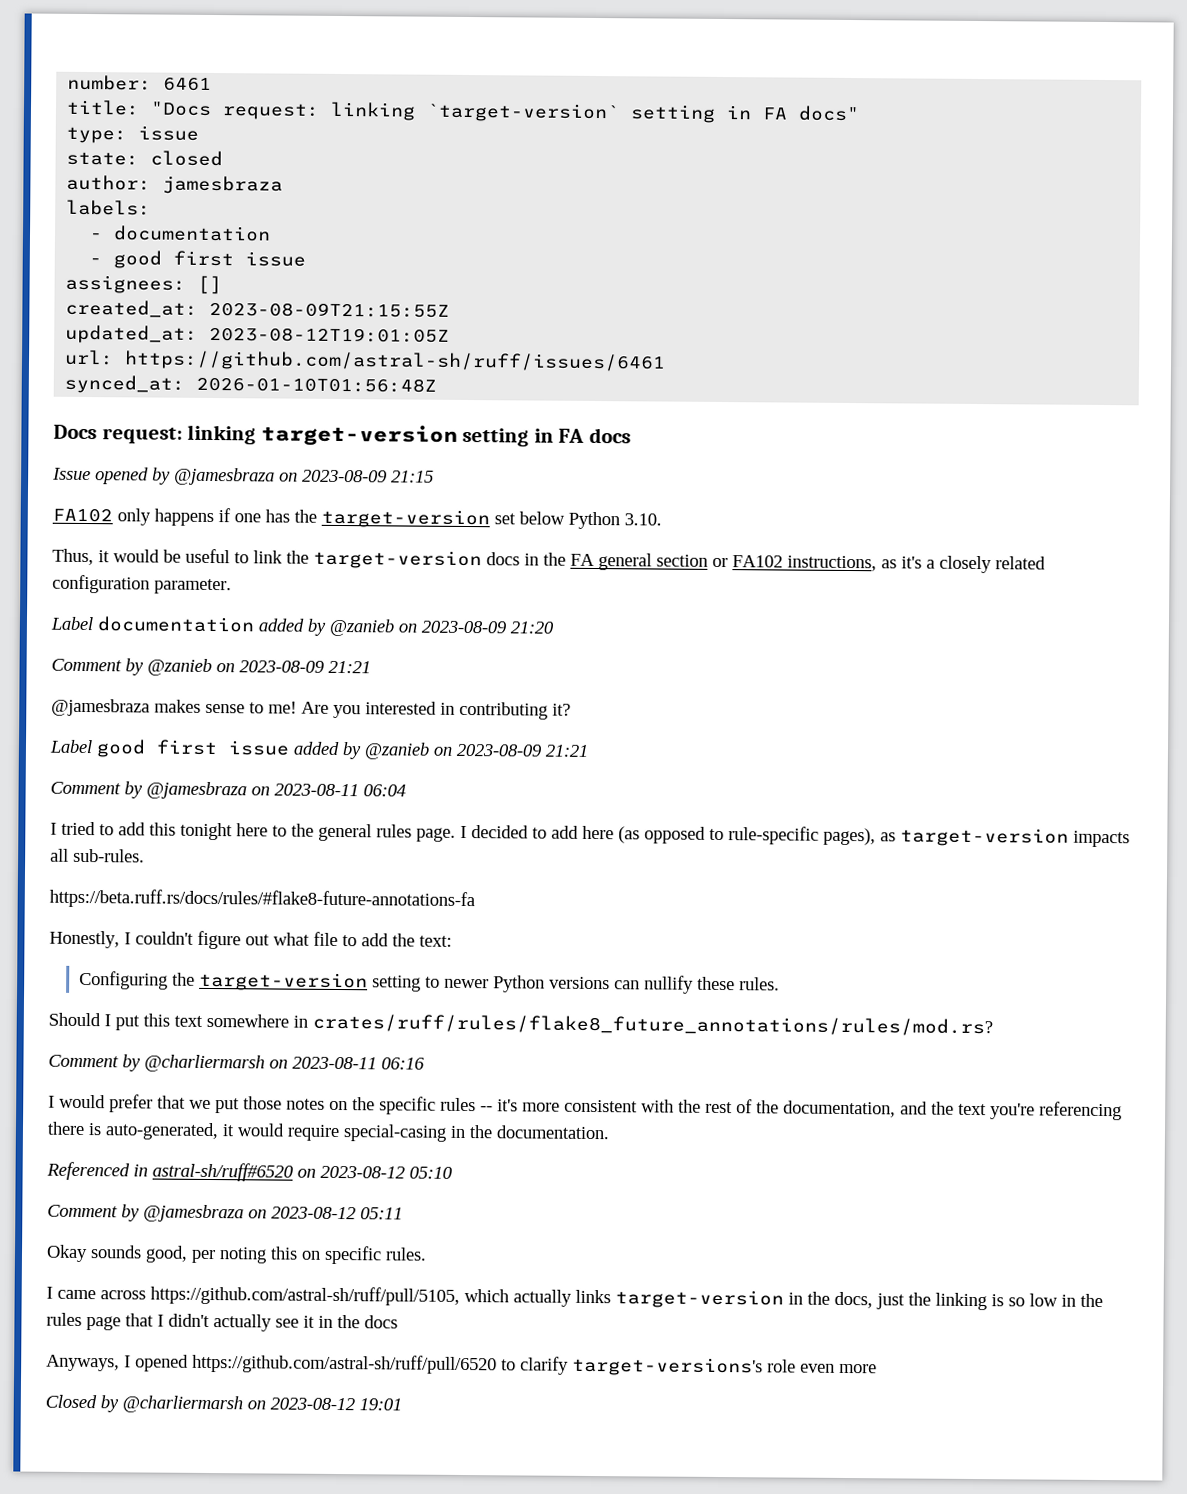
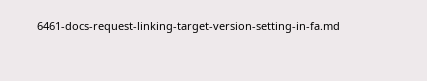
- number: 6461
- title: "Docs request: linking `target-version` setting in FA docs"
- type: issue
- state: closed
- author: jamesbraza
- labels:
- - documentation
- - good first issue
- assignees: []
- created_at: 2023-08-09T21:15:55Z
- updated_at: 2023-08-12T19:01:05Z
- url: https://github.com/astral-sh/ruff/issues/6461
- synced_at: 2026-01-10T01:56:48Z
- Docs request: linking target-version setting in FA docs
- Issue opened by @jamesbraza on 2023-08-09 21:15
- FA102 only happens if one has the target-version set below Python 3.10.
- Thus, it would be useful to link the target-version docs in the FA general section or FA102 instructions, as it's a closely related configuration parameter.
- Label documentation added by @zanieb on 2023-08-09 21:20
- Comment by @zanieb on 2023-08-09 21:21
- @jamesbraza makes sense to me! Are you interested in contributing it?
- Label good first issue added by @zanieb on 2023-08-09 21:21
- Comment by @jamesbraza on 2023-08-11 06:04
- I tried to add this tonight here to the general rules page. I decided to add here (as opposed to rule-specific pages), as target-version impacts all sub-rules.
- https://beta.ruff.rs/docs/rules/#flake8-future-annotations-fa
- Honestly, I couldn't figure out what file to add the text:
- Configuring the target-version setting to newer Python versions can nullify these rules.
- Should I put this text somewhere in crates/ruff/rules/flake8_future_annotations/rules/mod.rs?
- Comment by @charliermarsh on 2023-08-11 06:16
- I would prefer that we put those notes on the specific rules -- it's more consistent with the rest of the documentation, and the text you're referencing there is auto-generated, it would require special-casing in the documentation.
- Referenced in astral-sh/ruff#6520 on 2023-08-12 05:10
- Comment by @jamesbraza on 2023-08-12 05:11
- Okay sounds good, per noting this on specific rules.
- I came across https://github.com/astral-sh/ruff/pull/5105, which actually links target-version in the docs, just the linking is so low in the rules page that I didn't actually see it in the docs
- Anyways, I opened https://github.com/astral-sh/ruff/pull/6520 to clarify target-versions's role even more
- Closed by @charliermarsh on 2023-08-12 19:01
+ 6461-docs-request-linking-target-version-setting-in-fa.md

